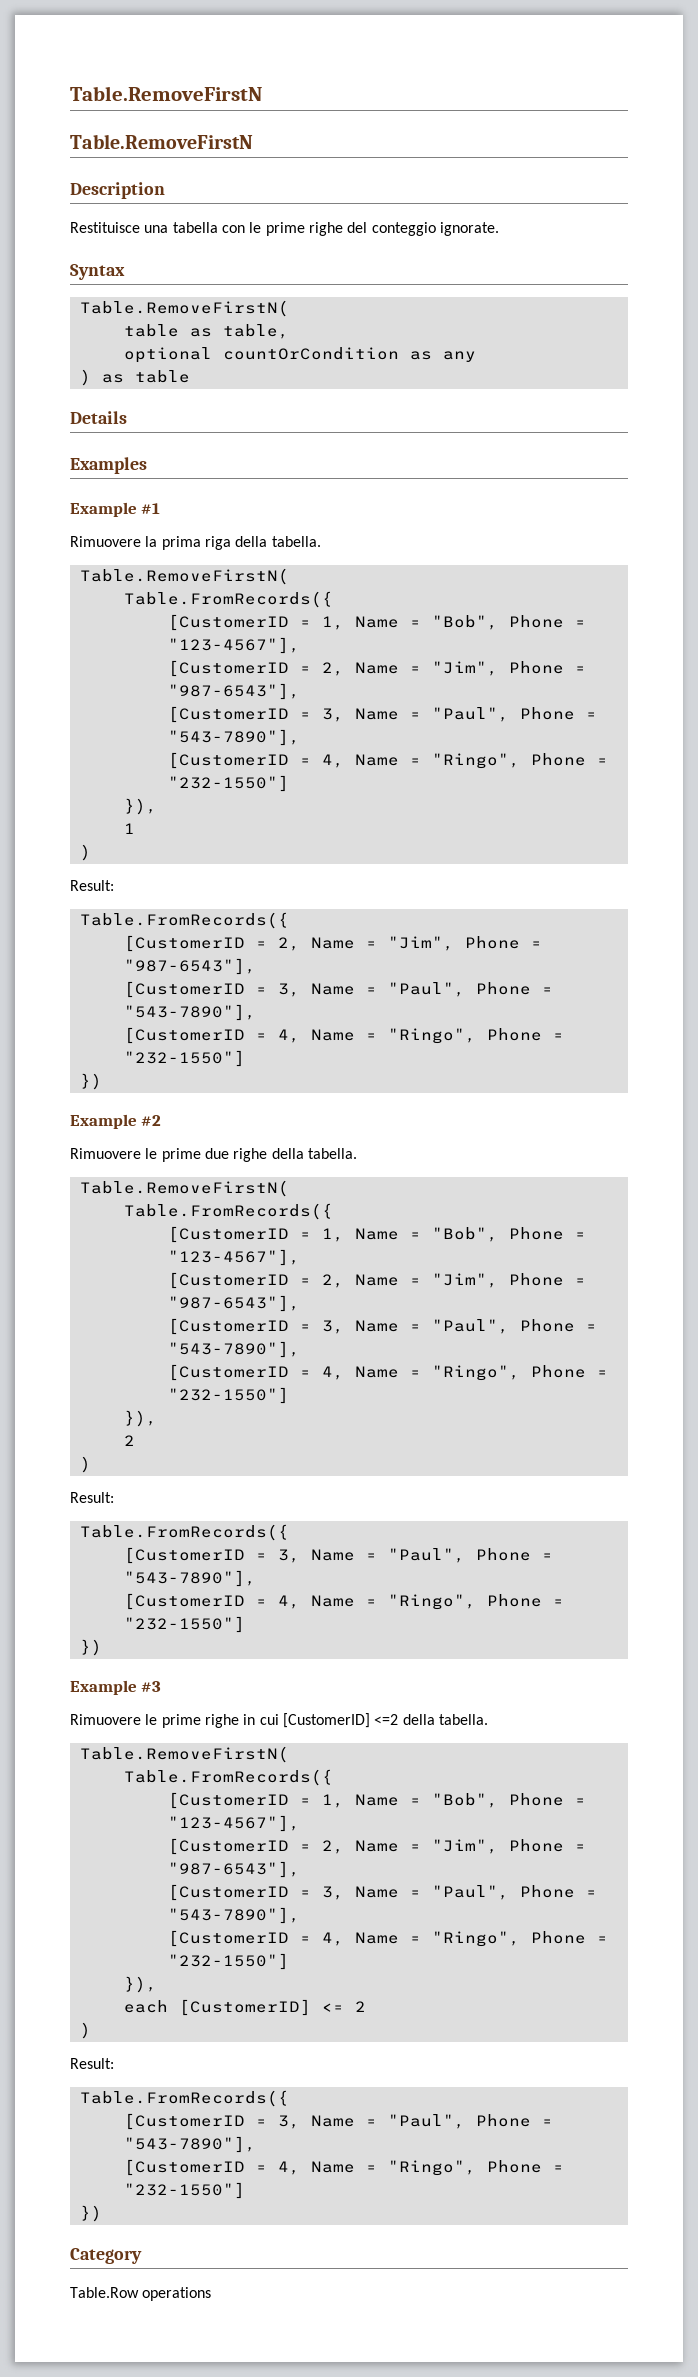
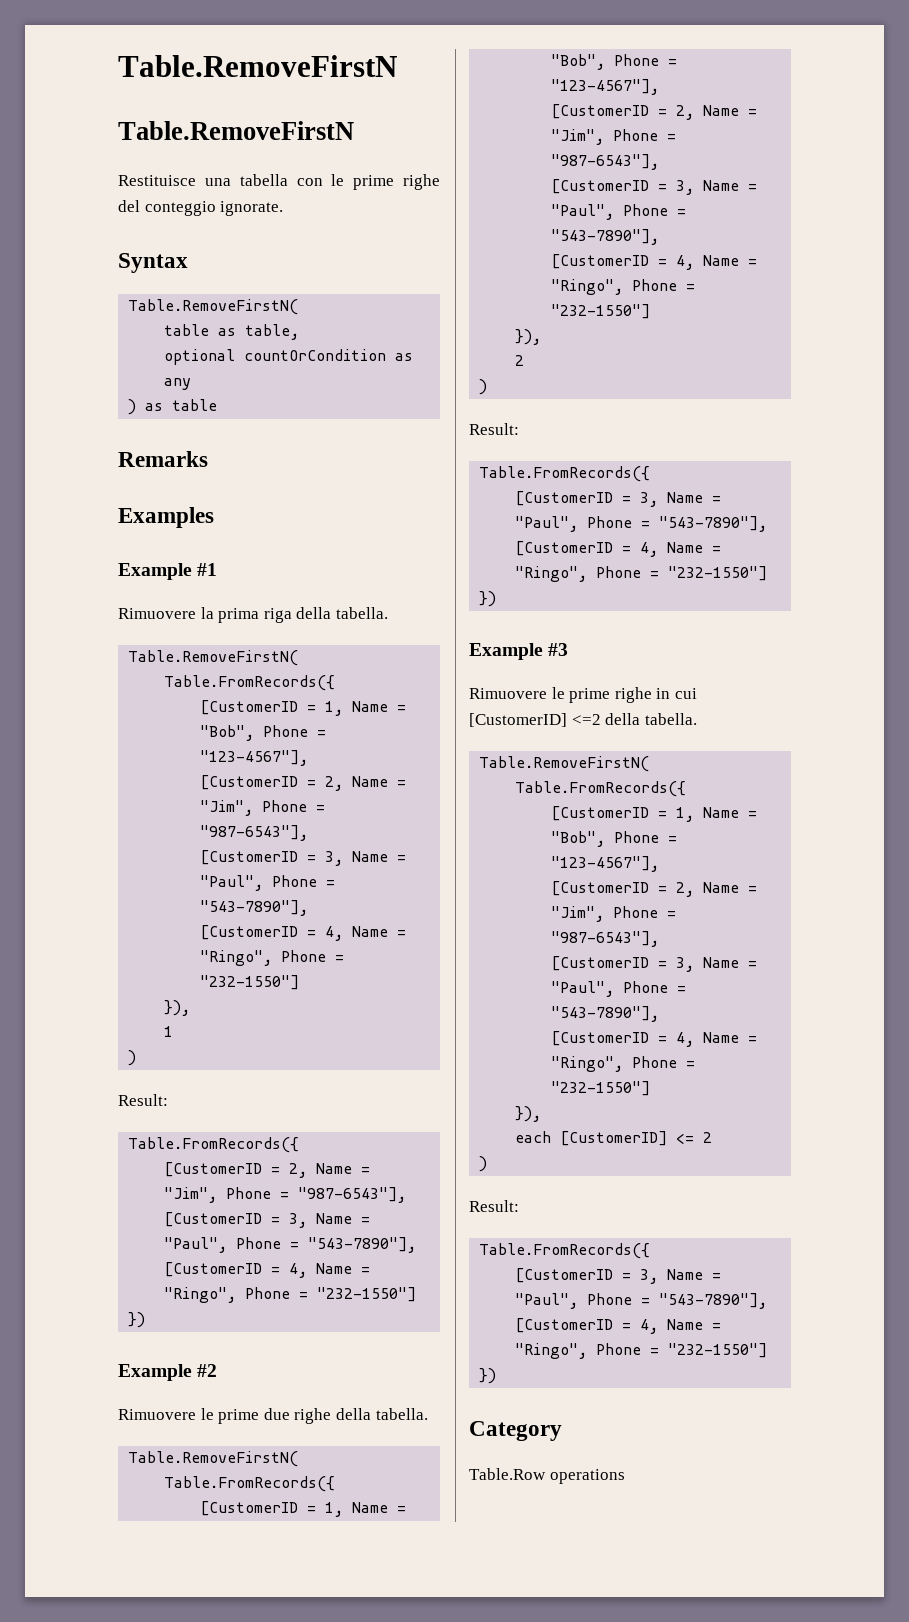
- Description
- Details
+ Remarks

